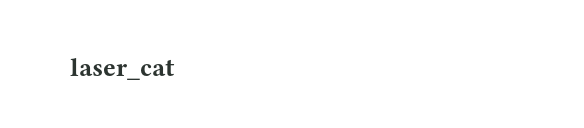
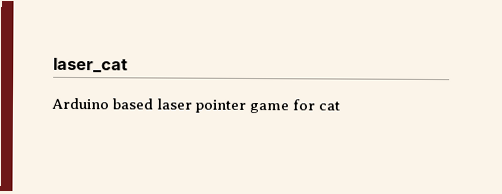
+ Arduino based laser pointer game for cat

